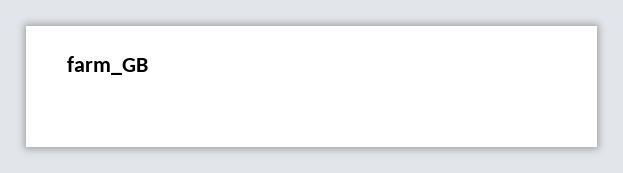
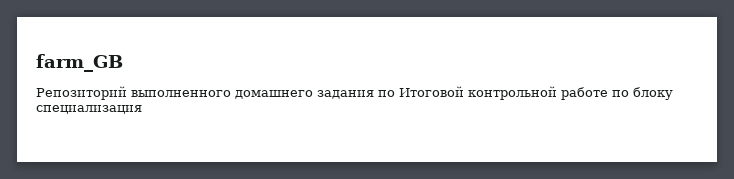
+ Репозиторий выполненного домашнего задания по Итоговой контрольной работе по блоку специализация

